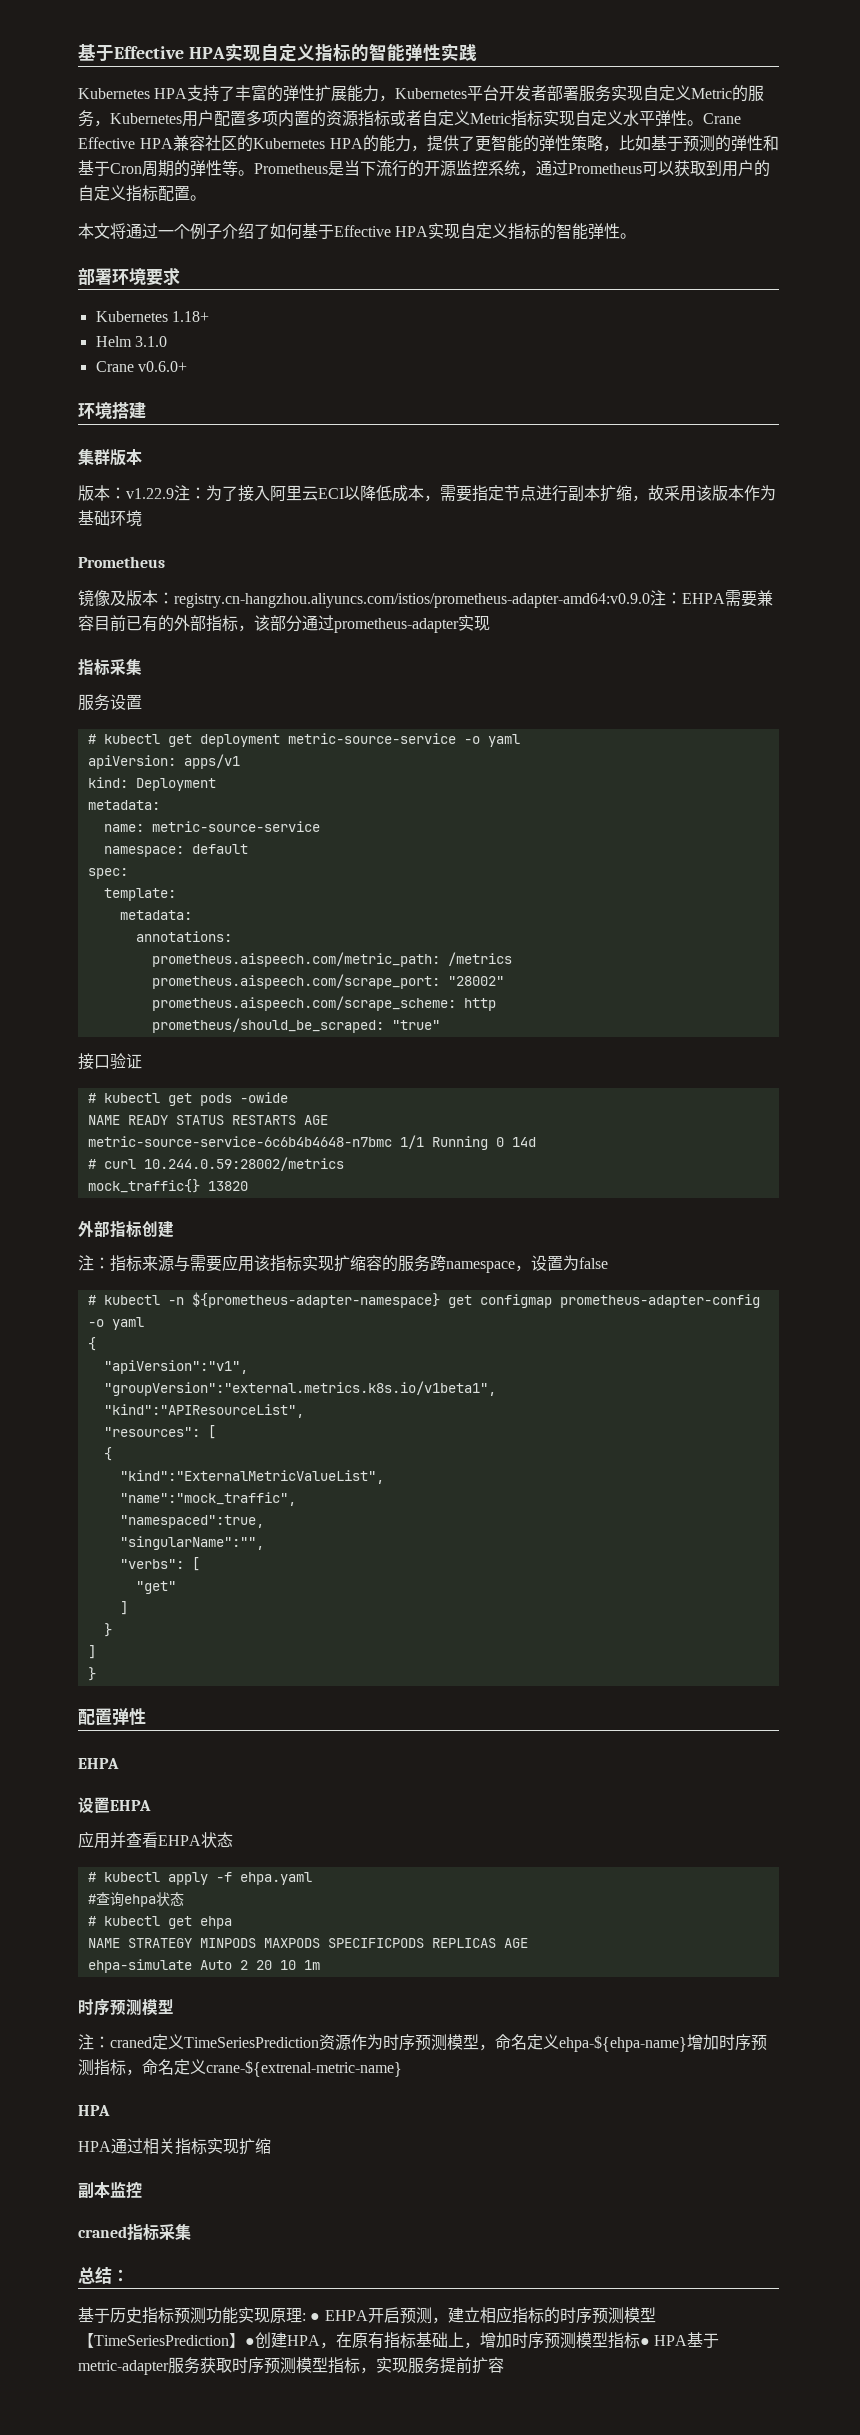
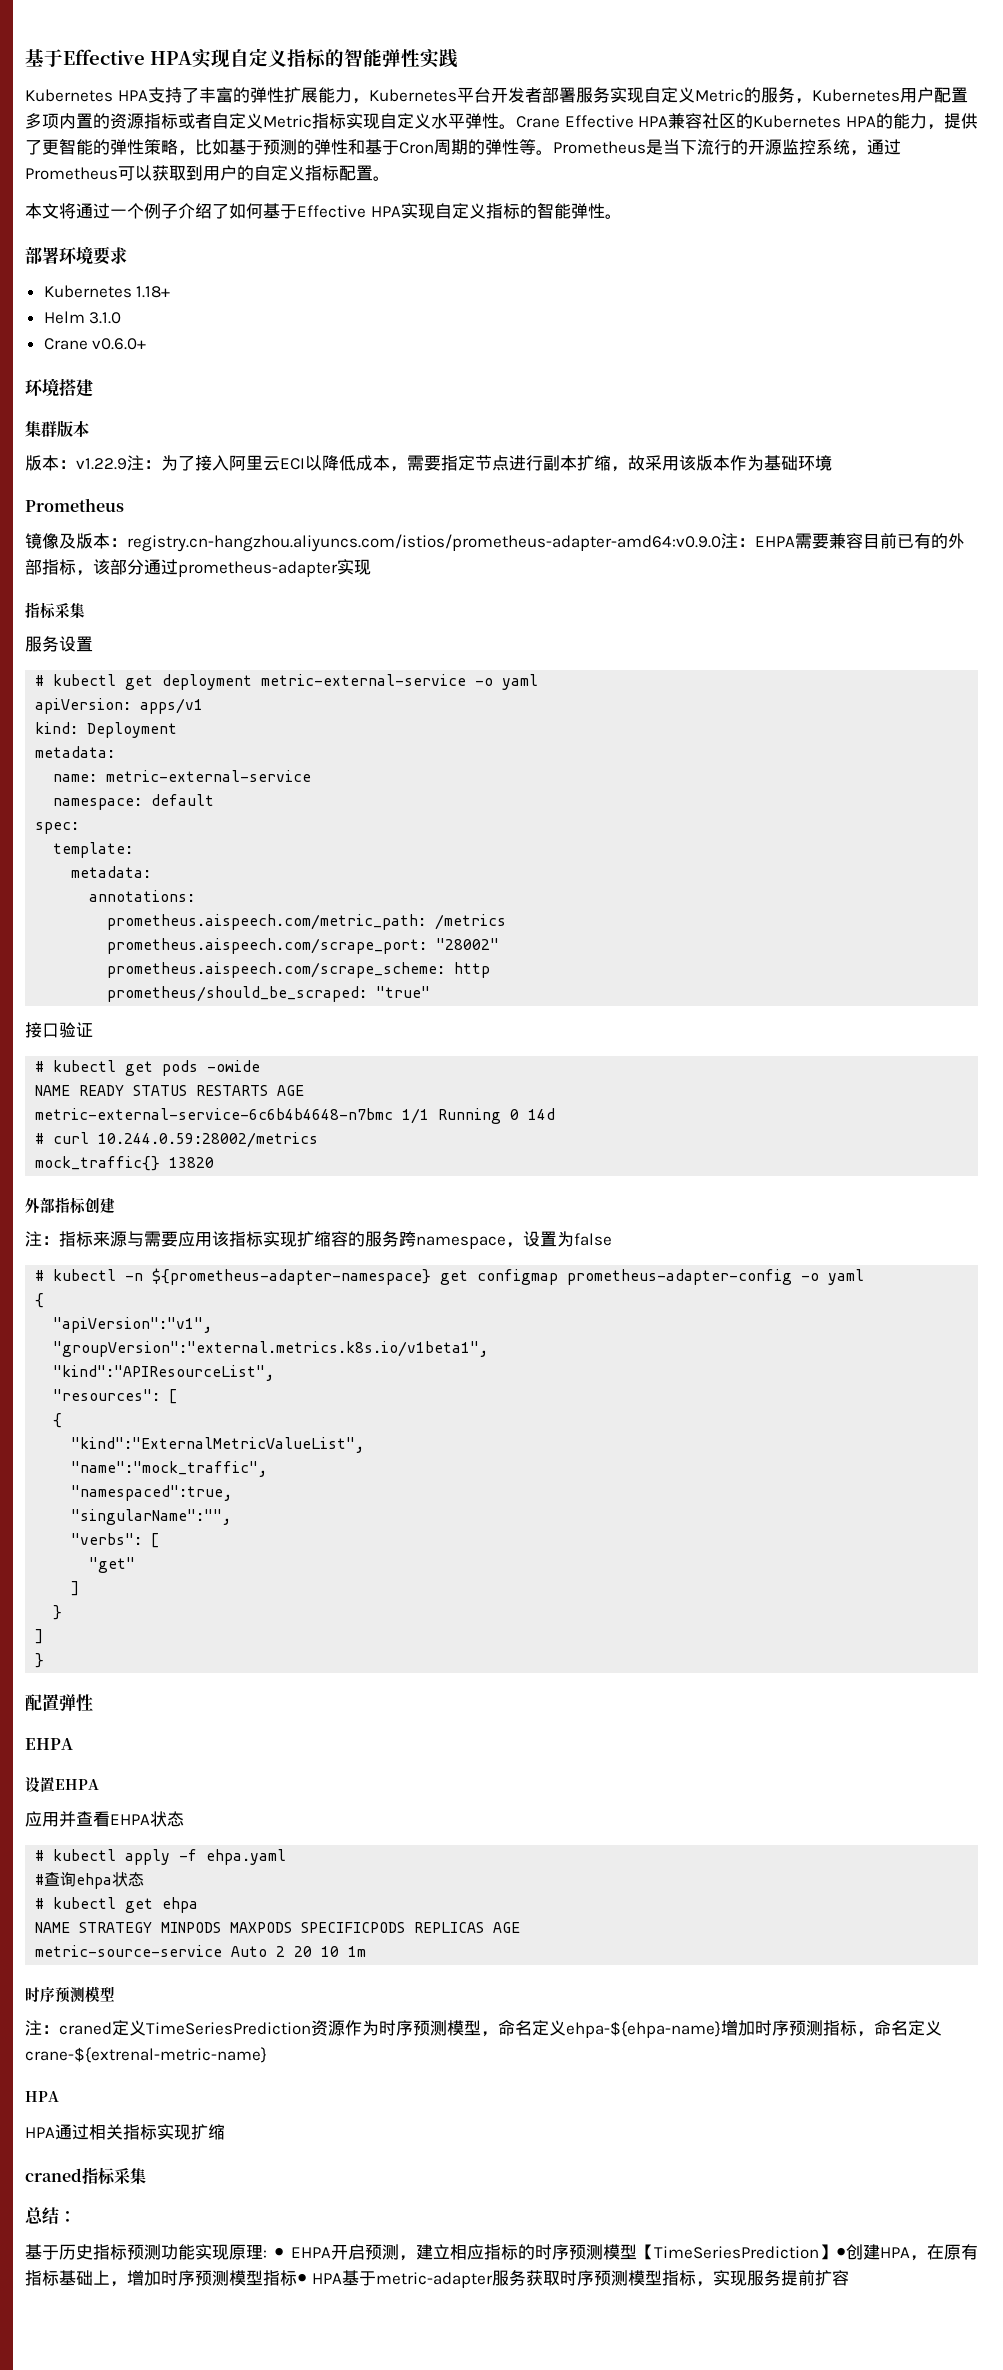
- # kubectl get deployment metric-source-service -o yaml
+ # kubectl get deployment metric-external-service -o yaml
- name: metric-source-service
+ name: metric-external-service
- metric-source-service-6c6b4b4648-n7bmc 1/1 Running 0 14d
+ metric-external-service-6c6b4b4648-n7bmc 1/1 Running 0 14d
- ehpa-simulate Auto 2 20 10 1m
+ metric-source-service Auto 2 20 10 1m
- 副本监控

